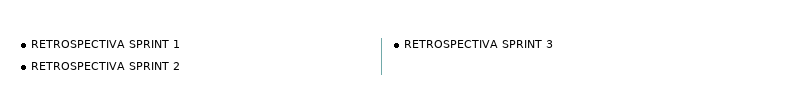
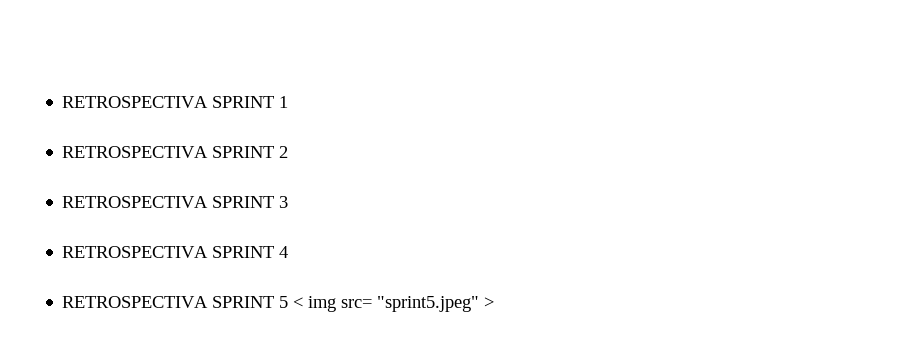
+ RETROSPECTIVA SPRINT 4
+ RETROSPECTIVA SPRINT 5 < img src= "sprint5.jpeg" >

